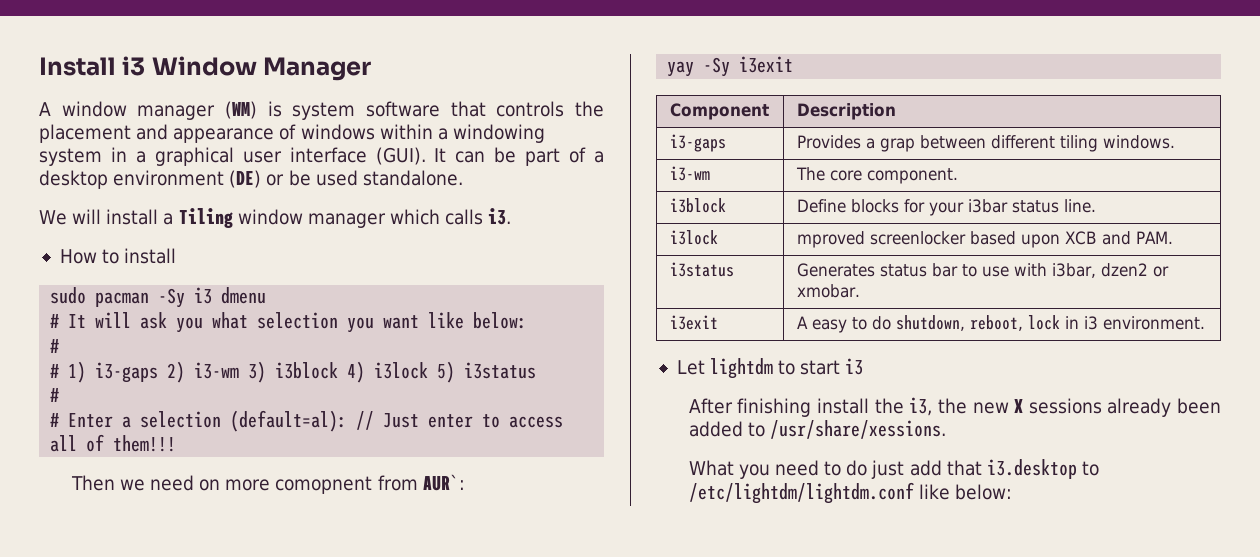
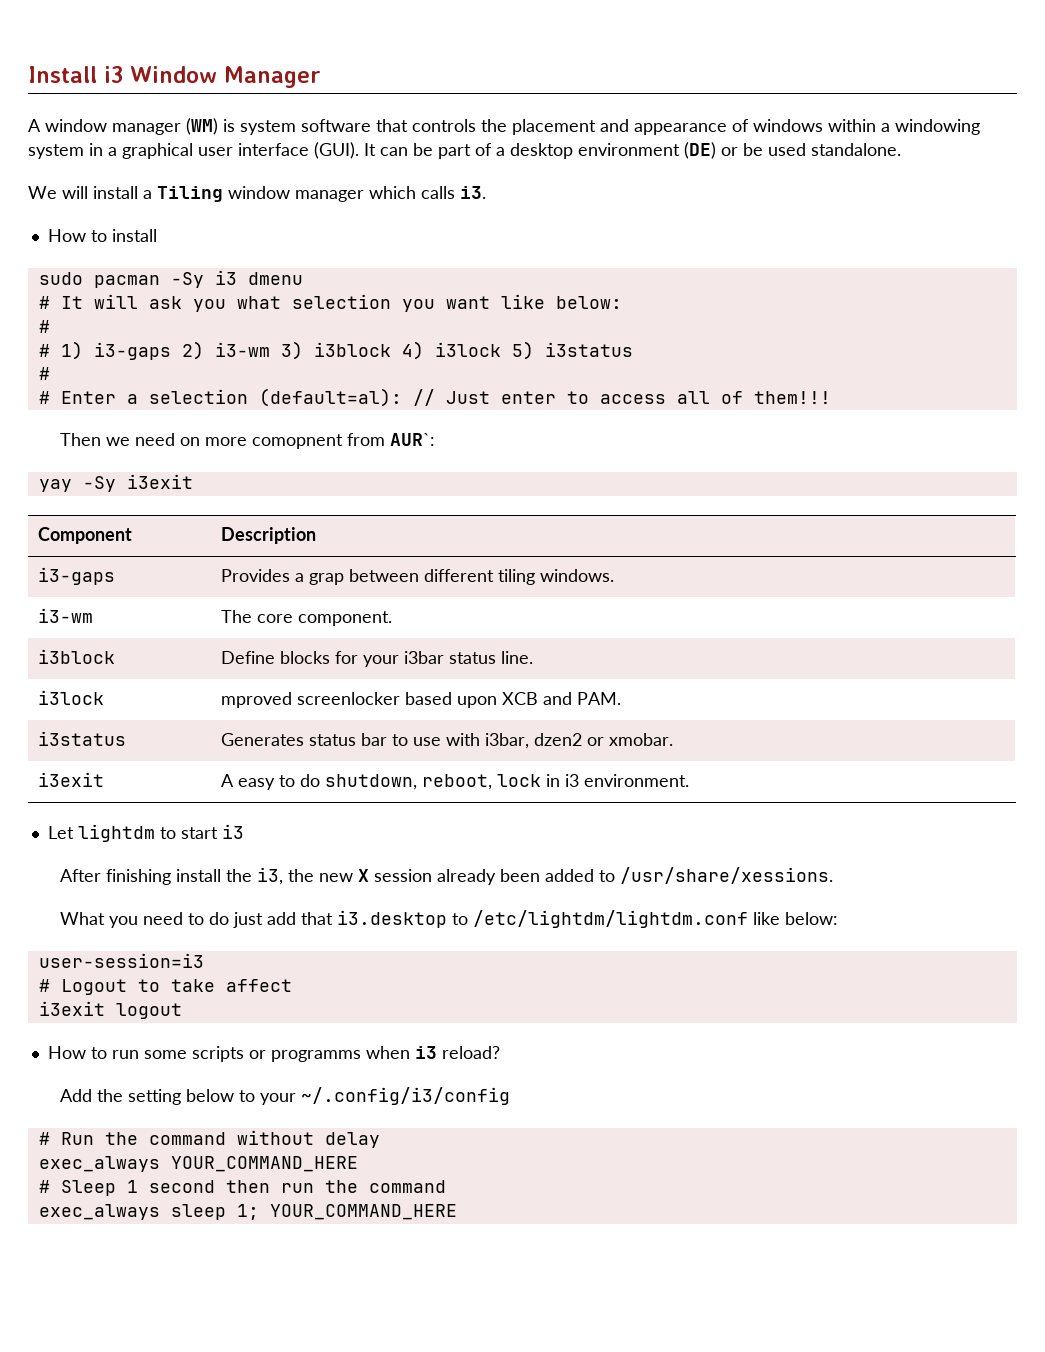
- After finishing install the i3, the new X sessions already been added to /usr/share/xessions.
+ After finishing install the i3, the new X session already been added to /usr/share/xessions.
+ user-session=i3
+ # Logout to take affect
+ i3exit logout
+ How to run some scripts or programms when i3 reload?
+ Add the setting below to your ~/.config/i3/config
+ # Run the command without delay
+ exec_always YOUR_COMMAND_HERE
+ # Sleep 1 second then run the command
+ exec_always sleep 1; YOUR_COMMAND_HERE

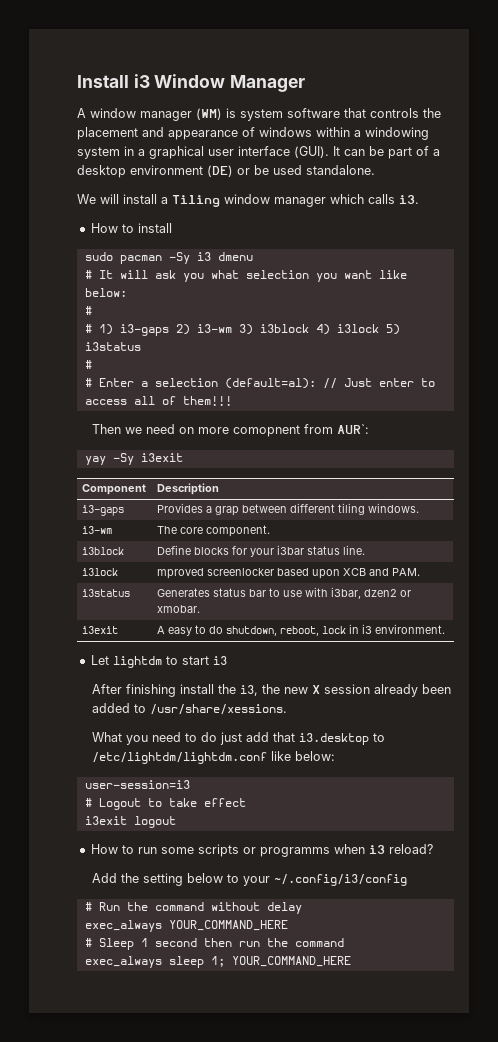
- # Logout to take affect
+ # Logout to take effect

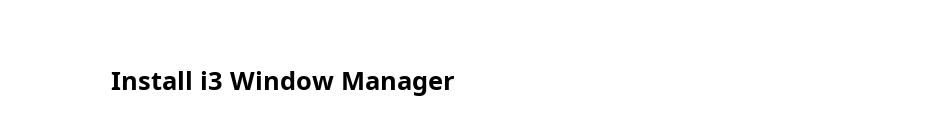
- A window manager (WM) is system software that controls the placement and appearance of windows within a windowing system in a graphical user interface (GUI). It can be part of a desktop environment (DE) or be used standalone.
- We will install a Tiling window manager which calls i3.
- How to install
- sudo pacman -Sy i3 dmenu
- # It will ask you what selection you want like below:
- #
- # 1) i3-gaps 2) i3-wm 3) i3block 4) i3lock 5) i3status
- #
- # Enter a selection (default=al): // Just enter to access all of them!!!
- Then we need on more comopnent from AUR`:
- yay -Sy i3exit
- Component | Description
- i3-gaps | Provides a grap between different tiling windows.
- i3-wm | The core component.
- i3block | Define blocks for your i3bar status line.
- i3lock | mproved screenlocker based upon XCB and PAM.
- i3status | Generates status bar to use with i3bar, dzen2 or xmobar.
- i3exit | A easy to do shutdown, reboot, lock in i3 environment.
- Let lightdm to start i3
- After finishing install the i3, the new X session already been added to /usr/share/xessions.
- What you need to do just add that i3.desktop to /etc/lightdm/lightdm.conf like below:
- user-session=i3
- # Logout to take effect
- i3exit logout
- How to run some scripts or programms when i3 reload?
- Add the setting below to your ~/.config/i3/config
- # Run the command without delay
- exec_always YOUR_COMMAND_HERE
- # Sleep 1 second then run the command
- exec_always sleep 1; YOUR_COMMAND_HERE

